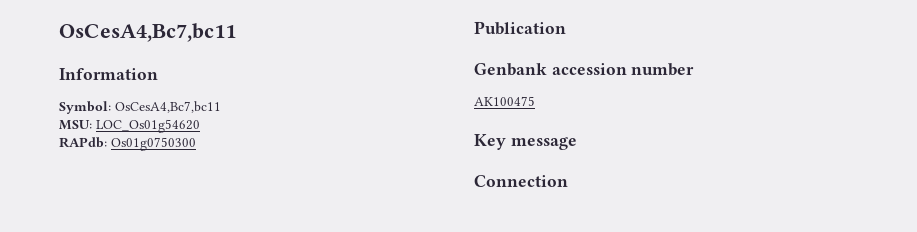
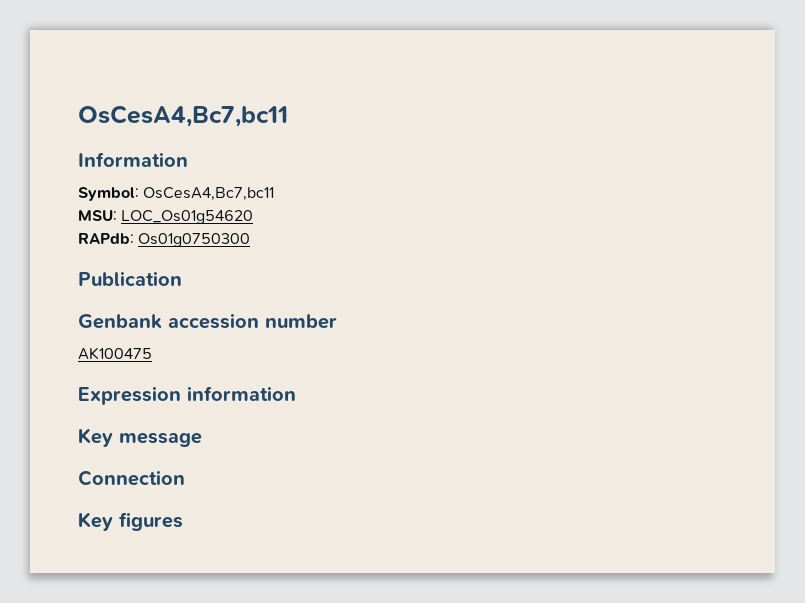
+ Expression information
+ Key figures

